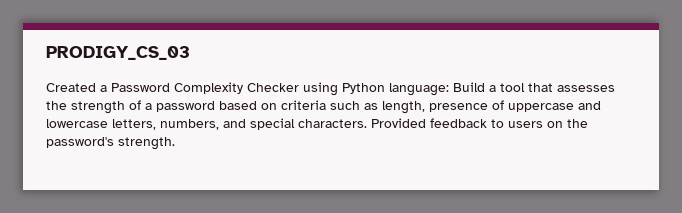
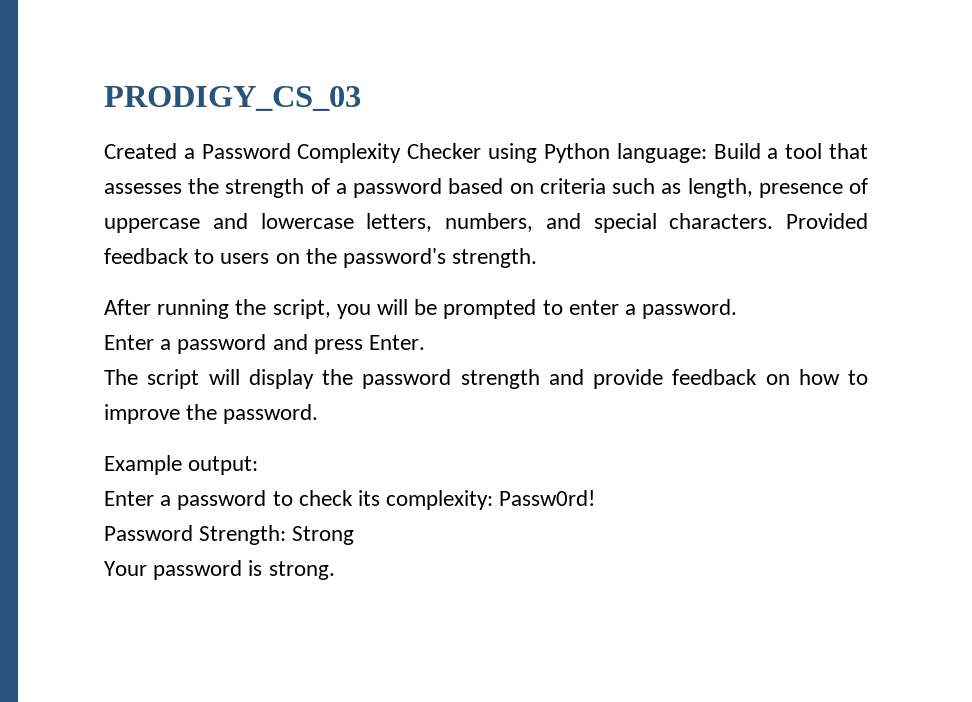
+ After running the script, you will be prompted to enter a password.
+ Enter a password and press Enter.
+ The script will display the password strength and provide feedback on how to improve the password.
+ Example output:
+ Enter a password to check its complexity: Passw0rd!
+ Password Strength: Strong
+ Your password is strong.

